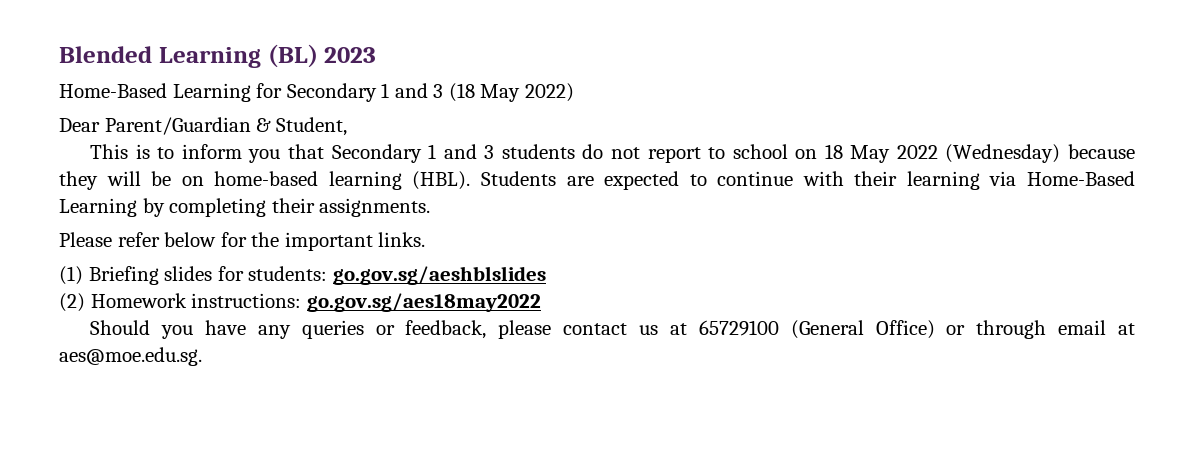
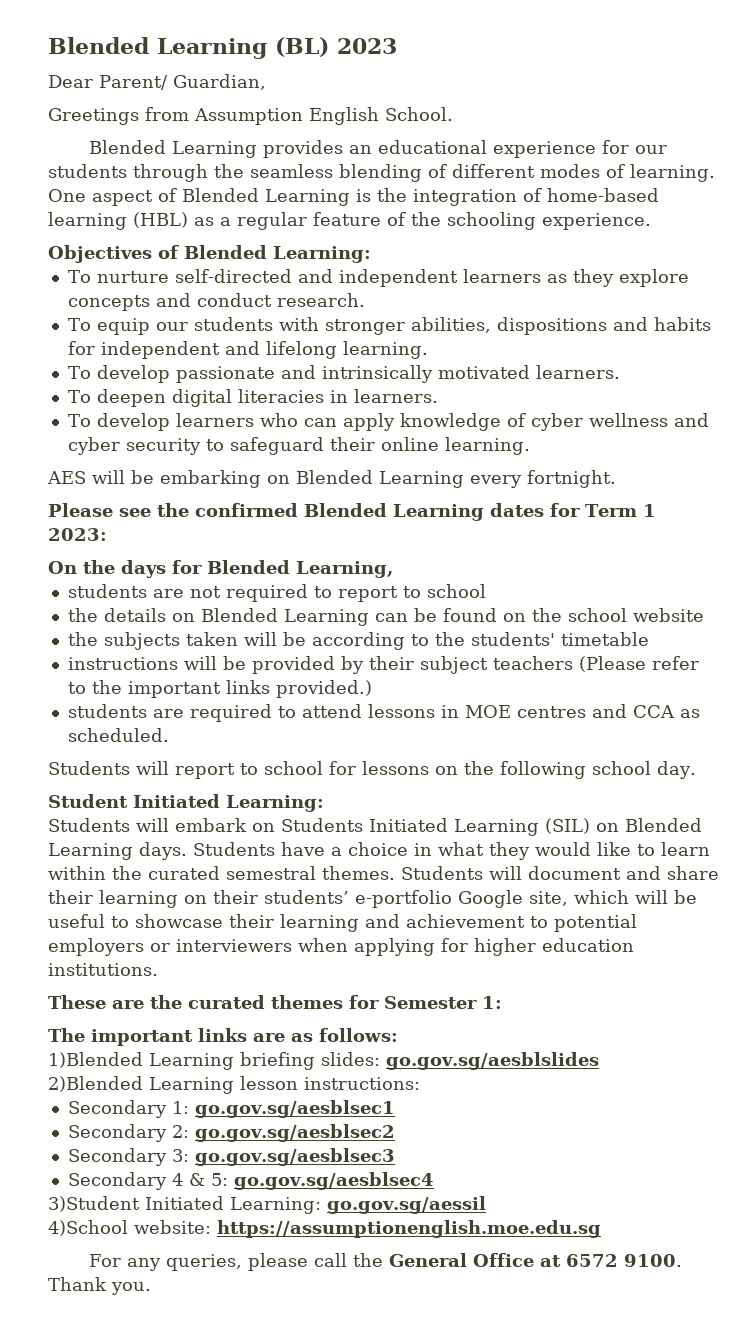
- Home-Based Learning for Secondary 1 and 3 (18 May 2022)
- Dear Parent/Guardian & Student,
- This is to inform you that Secondary 1 and 3 students do not report to school on 18 May 2022 (Wednesday) because they will be on home-based learning (HBL). Students are expected to continue with their learning via Home-Based Learning by completing their assignments.
- Please refer below for the important links.
- (1) Briefing slides for students: go.gov.sg/aeshblslides
- (2) Homework instructions: go.gov.sg/aes18may2022
- Should you have any queries or feedback, please contact us at 65729100 (General Office) or through email at aes@moe.edu.sg.
+ Dear Parent/ Guardian,
+ Greetings from Assumption English School.
+ Blended Learning provides an educational experience for our students through the seamless blending of different modes of learning. One aspect of Blended Learning is the integration of home-based learning (HBL) as a regular feature of the schooling experience.
+ Objectives of Blended Learning:
+ To nurture self-directed and independent learners as they explore concepts and conduct research.
+ To equip our students with stronger abilities, dispositions and habits for independent and lifelong learning.
+ To develop passionate and intrinsically motivated learners.
+ To deepen digital literacies in learners.
+ To develop learners who can apply knowledge of cyber wellness and cyber security to safeguard their online learning.
+ AES will be embarking on Blended Learning every fortnight.
+ Please see the confirmed Blended Learning dates for Term 1 2023:
+ On the days for Blended Learning,
+ students are not required to report to school
+ the details on Blended Learning can be found on the school website
+ the subjects taken will be according to the students' timetable
+ instructions will be provided by their subject teachers (Please refer to the important links provided.)
+ students are required to attend lessons in MOE centres and CCA as scheduled.
+ Students will report to school for lessons on the following school day.
+ Student Initiated Learning:
+ Students will embark on Students Initiated Learning (SIL) on Blended Learning days. Students have a choice in what they would like to learn within the curated semestral themes. Students will document and share their learning on their students’ e-portfolio Google site, which will be useful to showcase their learning and achievement to potential employers or interviewers when applying for higher education institutions.
+ These are the curated themes for Semester 1:
+ The important links are as follows:
+ 1)Blended Learning briefing slides: go.gov.sg/aesblslides
+ 2)Blended Learning lesson instructions:
+ Secondary 1: go.gov.sg/aesblsec1
+ Secondary 2: go.gov.sg/aesblsec2
+ Secondary 3: go.gov.sg/aesblsec3
+ Secondary 4 & 5: go.gov.sg/aesblsec4
+ 3)Student Initiated Learning: go.gov.sg/aessil
+ 4)School website: https://assumptionenglish.moe.edu.sg
+ For any queries, please call the General Office at 6572 9100. Thank you.

